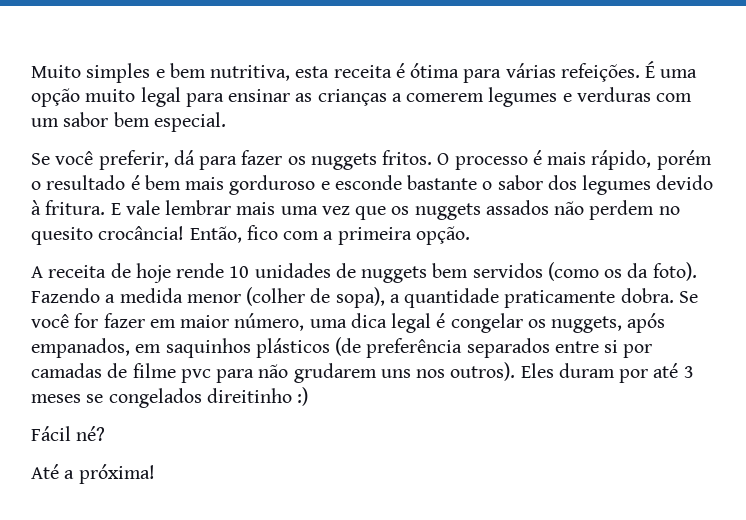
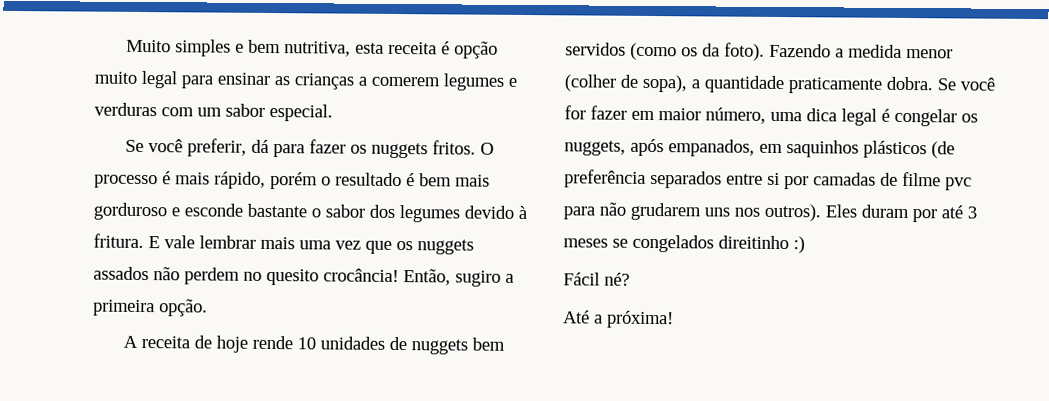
- Muito simples e bem nutritiva, esta receita é ótima para várias refeições. É uma opção muito legal para ensinar as crianças a comerem legumes e verduras com um sabor bem especial.
+ Muito simples e bem nutritiva, esta receita é opção muito legal para ensinar as crianças a comerem legumes e verduras com um sabor especial.
- Então, fico com a primeira opção.
+ Então, sugiro a primeira opção.

